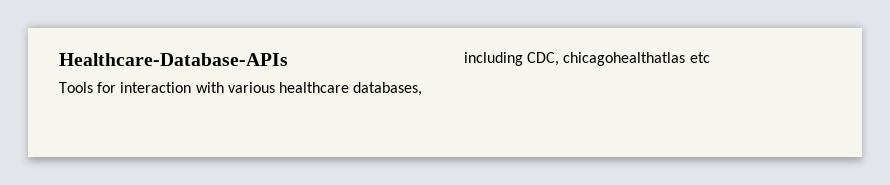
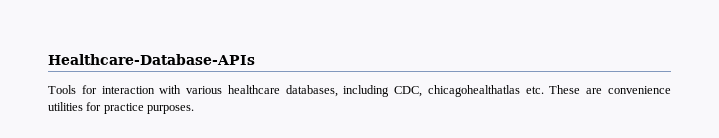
- Tools for interaction with various healthcare databases, including CDC, chicagohealthatlas etc
+ Tools for interaction with various healthcare databases, including CDC, chicagohealthatlas etc. These are convenience utilities for practice purposes.

